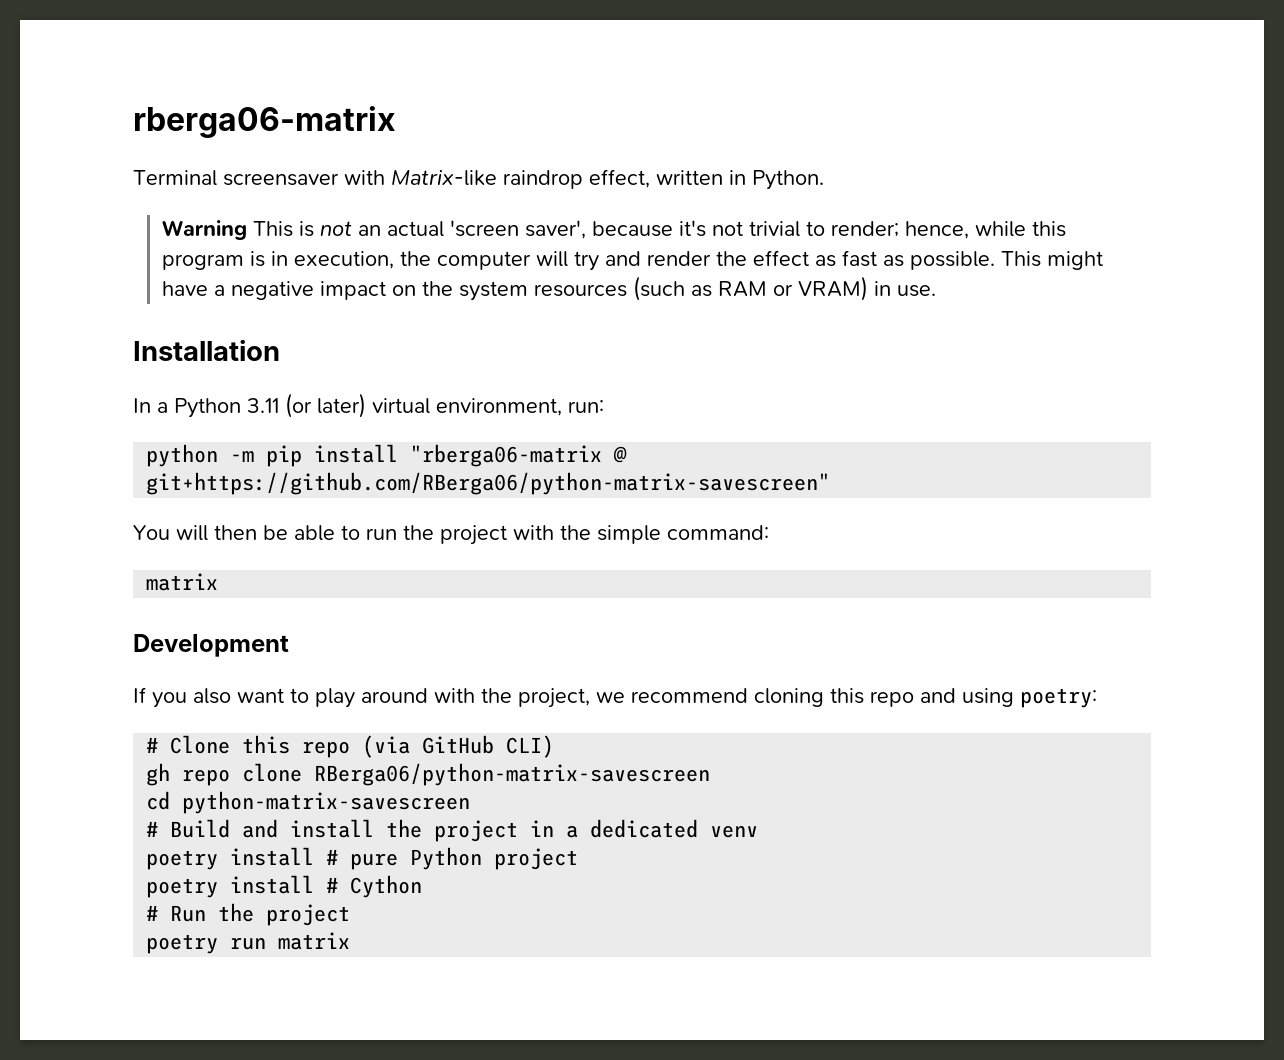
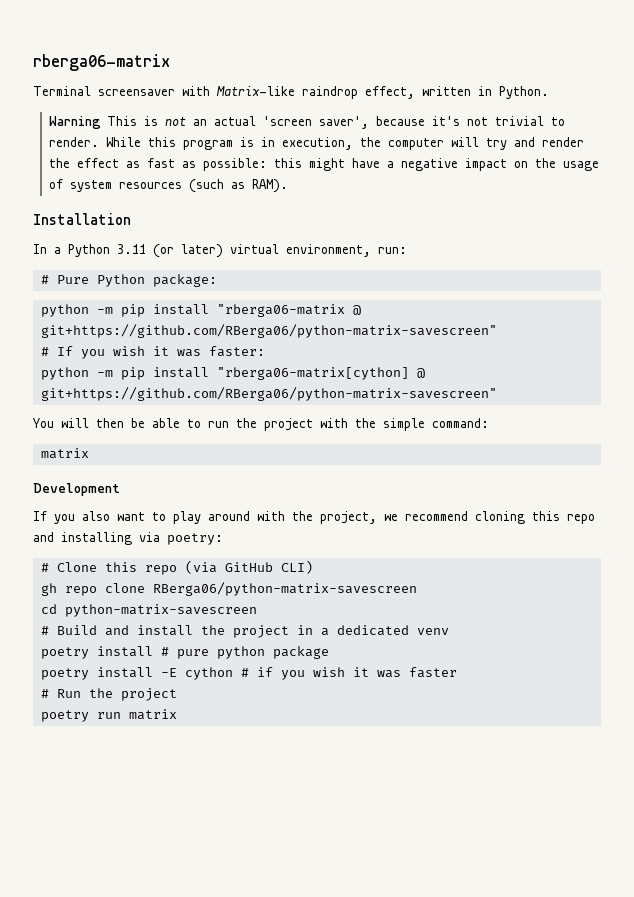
- Warning This is not an actual 'screen saver', because it's not trivial to render; hence, while this program is in execution, the computer will try and render the effect as fast as possible. This might have a negative impact on the system resources (such as RAM or VRAM) in use.
+ Warning This is not an actual 'screen saver', because it's not trivial to render. While this program is in execution, the computer will try and render the effect as fast as possible: this might have a negative impact on the usage of system resources (such as RAM).
+ # Pure Python package:
+ # If you wish it was faster:
+ python -m pip install "rberga06-matrix[cython] @ git+https://github.com/RBerga06/python-matrix-savescreen"
- If you also want to play around with the project, we recommend cloning this repo and using poetry:
+ If you also want to play around with the project, we recommend cloning this repo and installing via poetry:
- poetry install # pure Python project
- poetry install # Cython
+ poetry install # pure python package
+ poetry install -E cython # if you wish it was faster

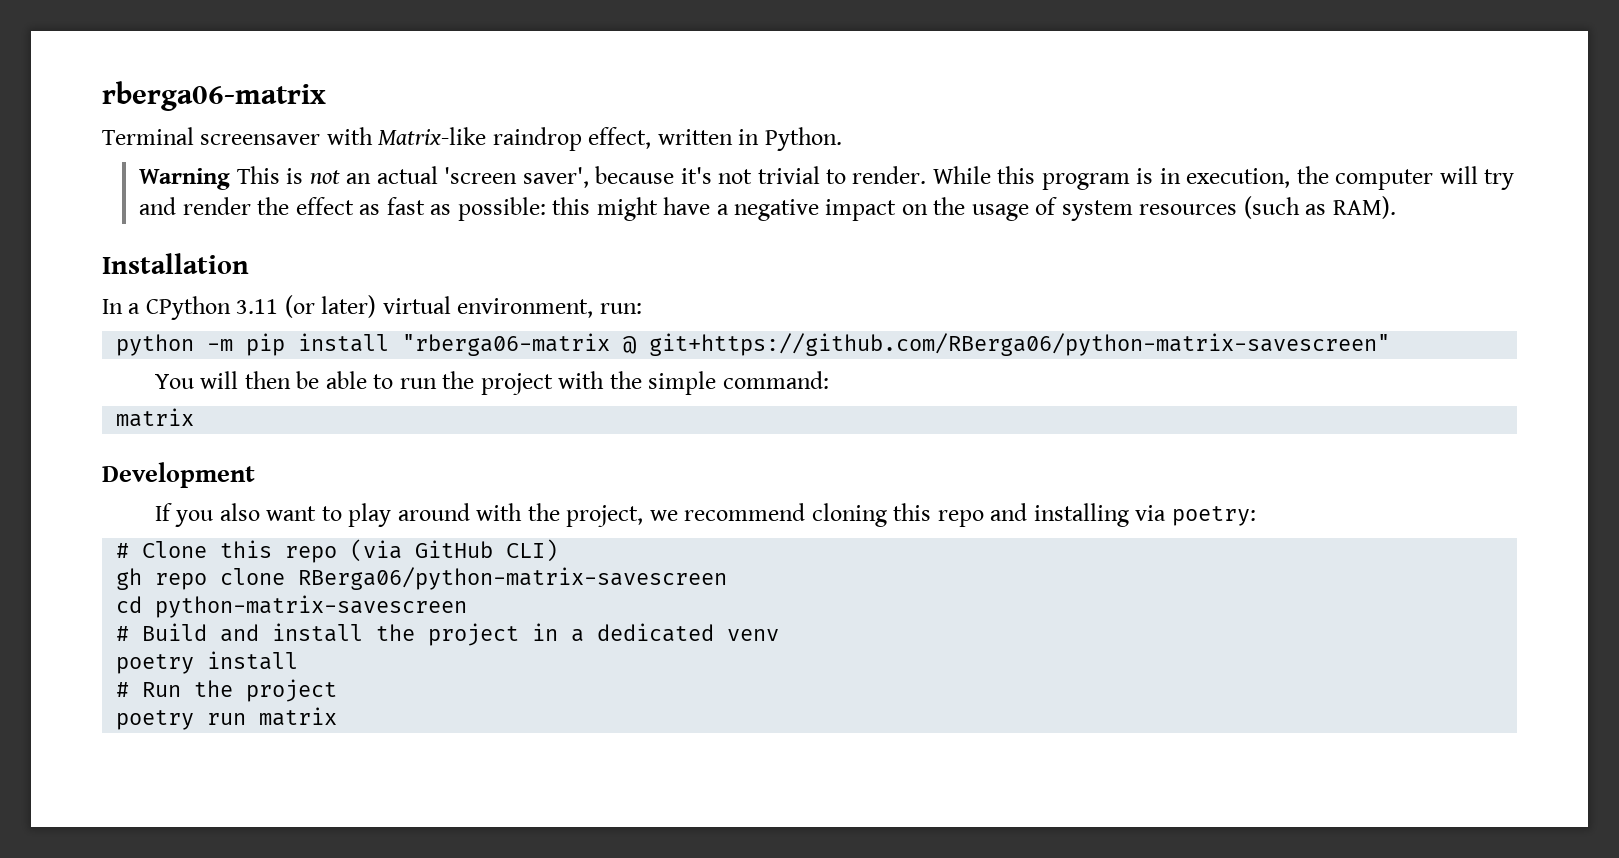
- In a Python 3.11 (or later) virtual environment, run:
+ In a CPython 3.11 (or later) virtual environment, run:
- # Pure Python package:
- # If you wish it was faster:
- python -m pip install "rberga06-matrix[cython] @ git+https://github.com/RBerga06/python-matrix-savescreen"
- poetry install # pure python package
- poetry install -E cython # if you wish it was faster
+ poetry install

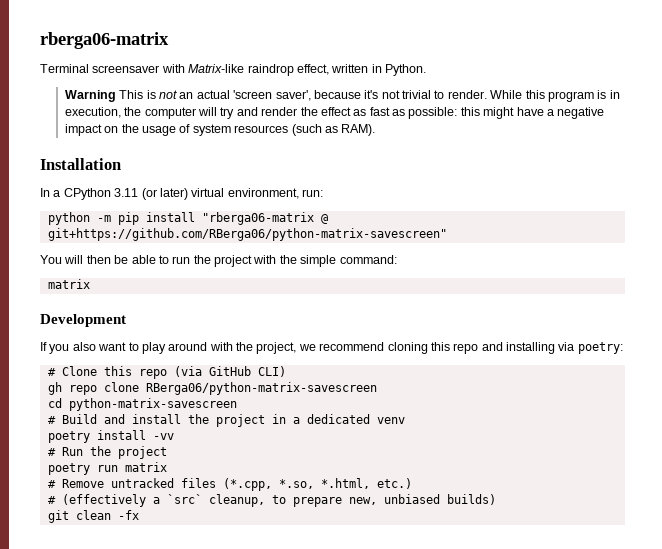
- poetry install
+ poetry install -vv
+ # Remove untracked files (*.cpp, *.so, *.html, etc.)
+ # (effectively a `src` cleanup, to prepare new, unbiased builds)
+ git clean -fx

